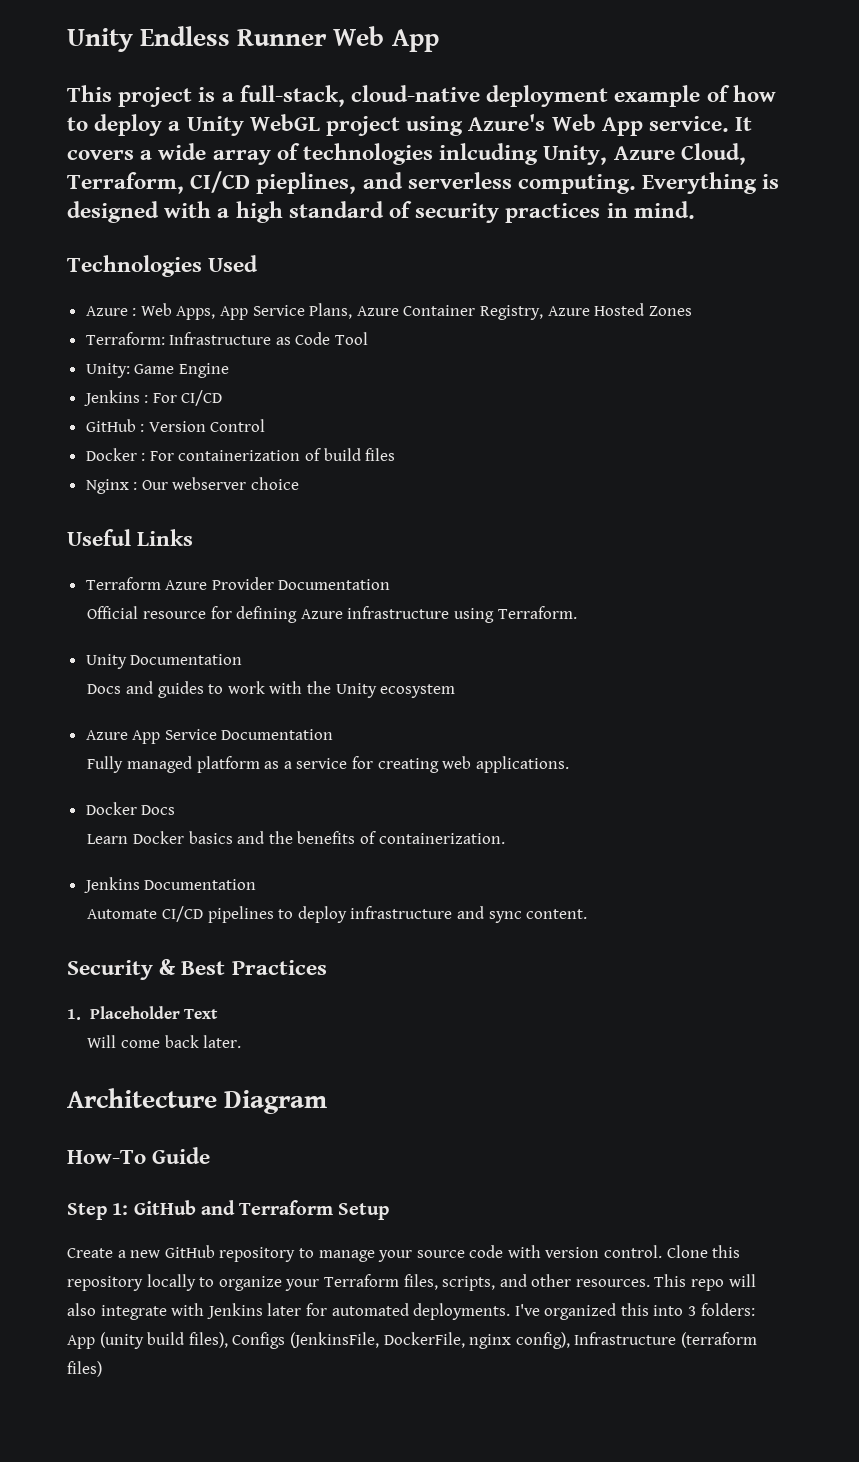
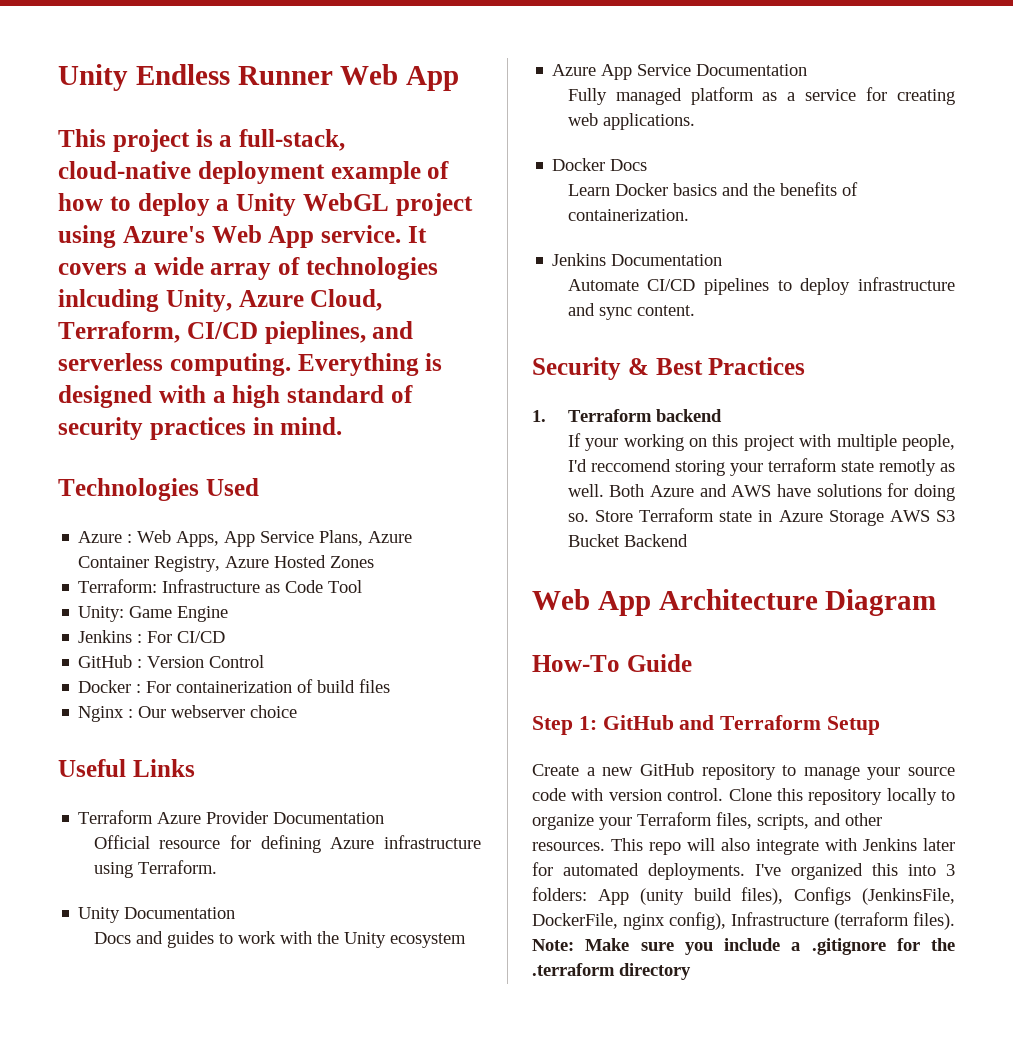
- 1. Placeholder Text
- Will come back later.
- Architecture Diagram
+ 1. Terraform backend
+ If your working on this project with multiple people, I'd reccomend storing your terraform state remotly as well. Both Azure and AWS have solutions for doing so. Store Terraform state in Azure Storage AWS S3 Bucket Backend
+ Web App Architecture Diagram
- I've organized this into 3 folders: App (unity build files), Configs (JenkinsFile, DockerFile, nginx config), Infrastructure (terraform files)
+ I've organized this into 3 folders: App (unity build files), Configs (JenkinsFile, DockerFile, nginx config), Infrastructure (terraform files). Note: Make sure you include a .gitignore for the .terraform directory

